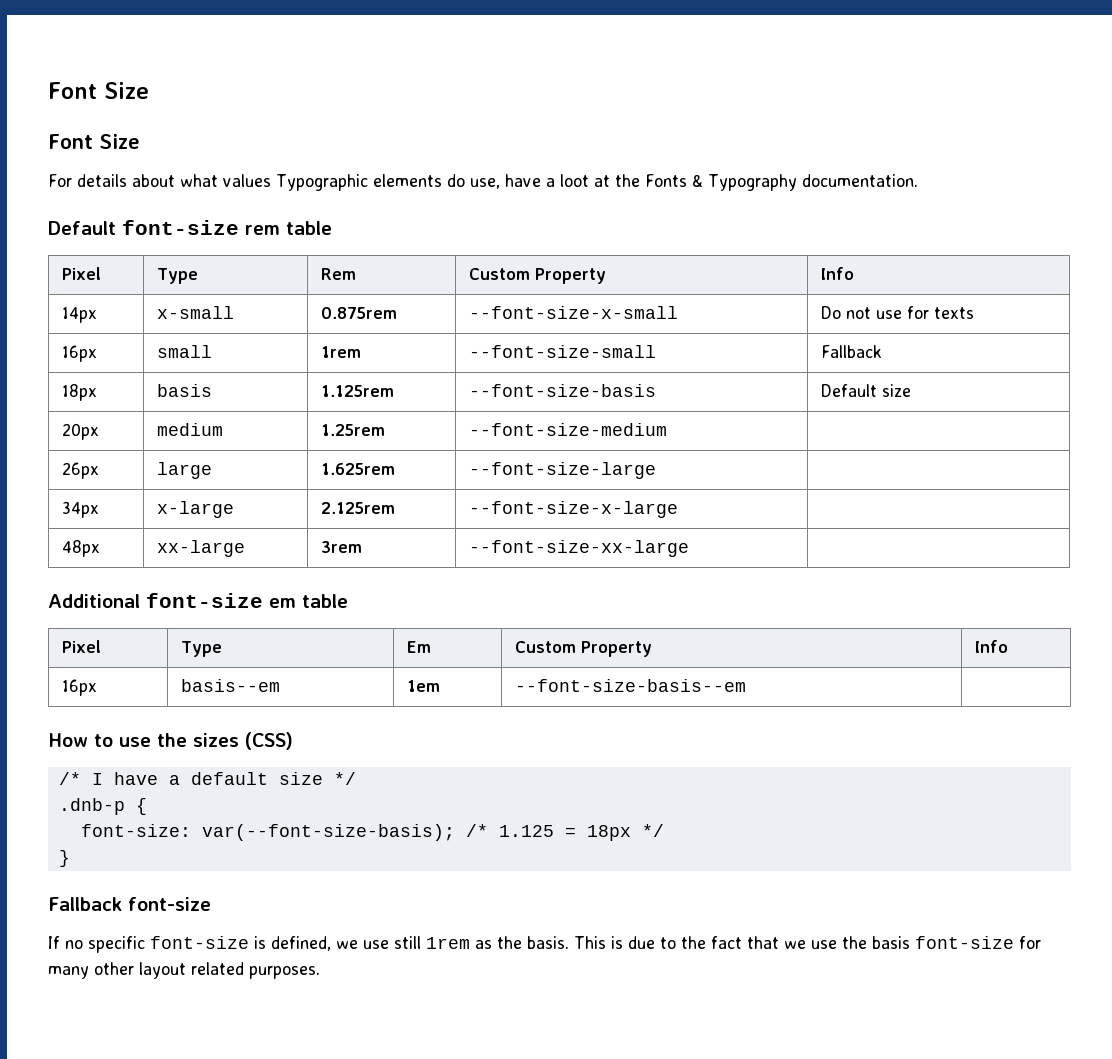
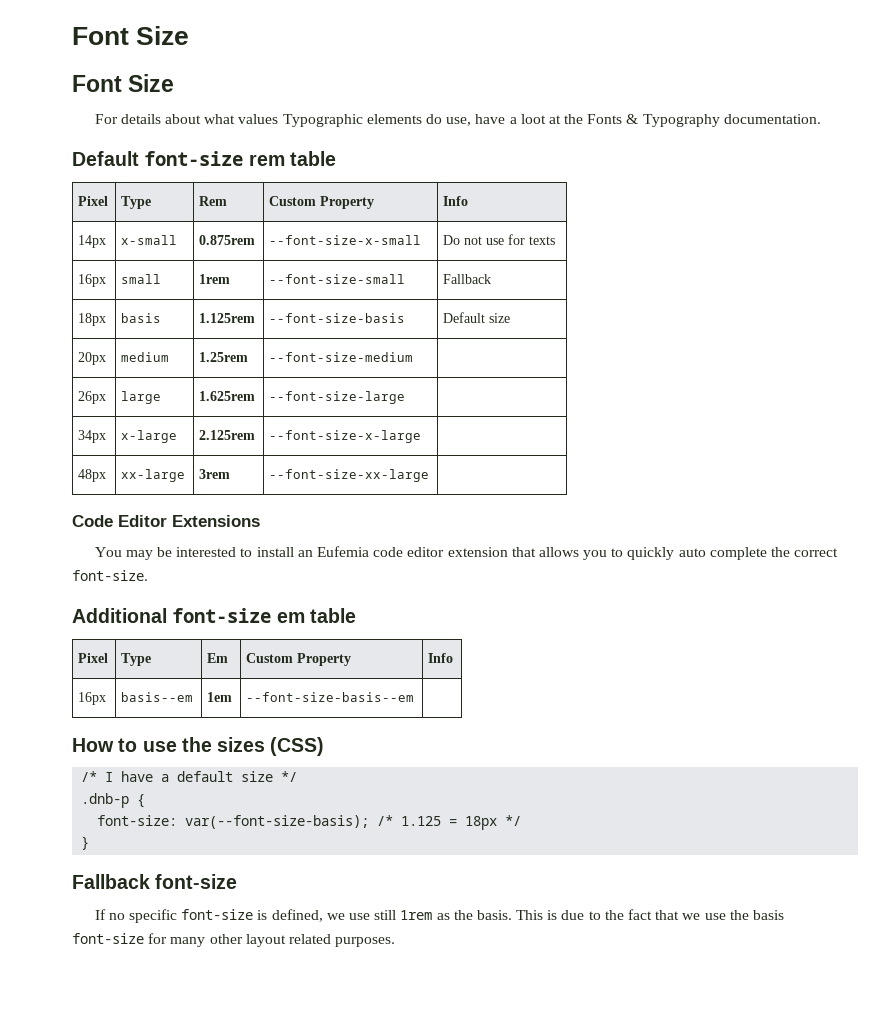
+ Code Editor Extensions
+ You may be interested to install an Eufemia code editor extension that allows you to quickly auto complete the correct font-size.

